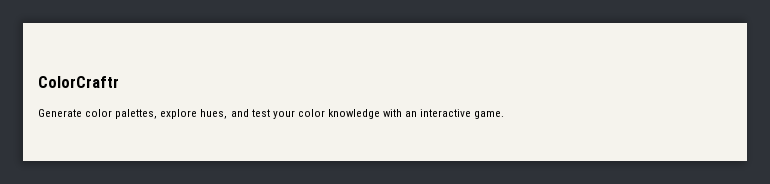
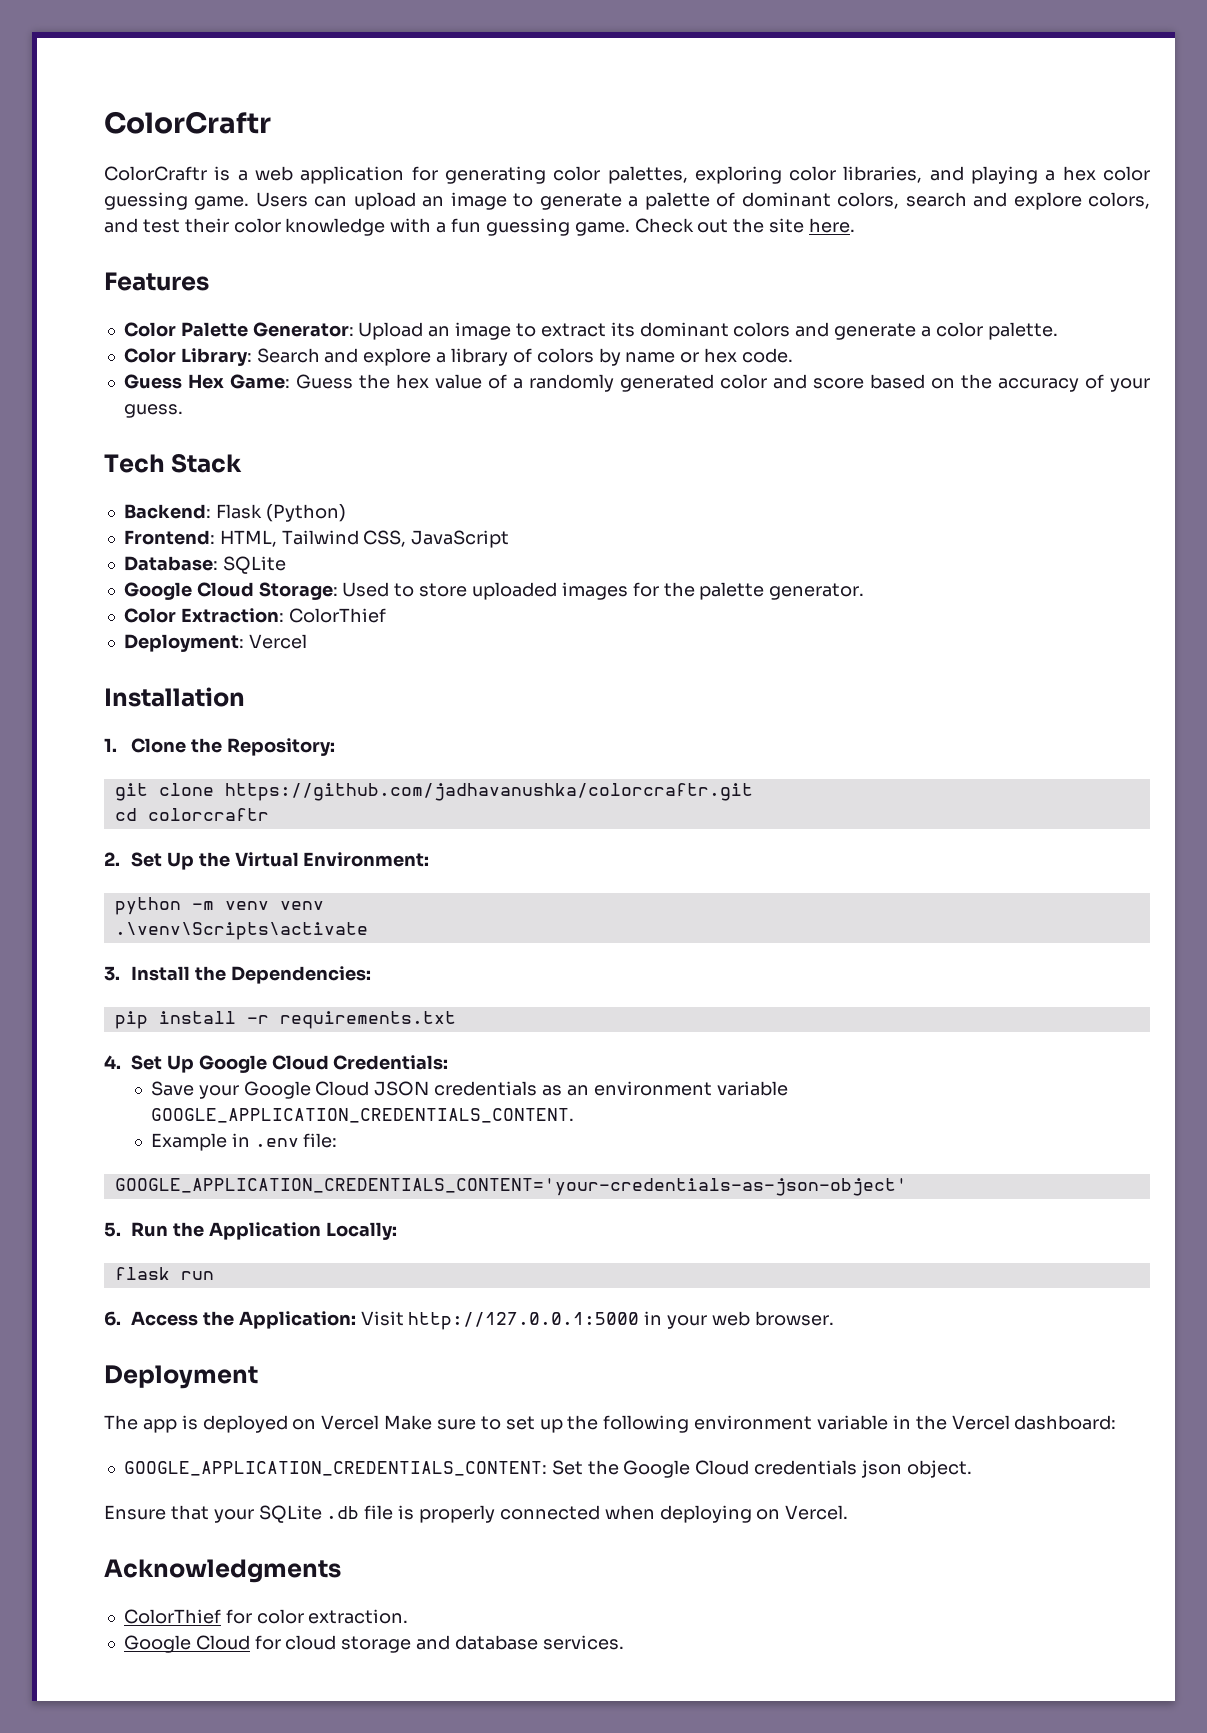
- Generate color palettes, explore hues, and test your color knowledge with an interactive game.
+ ColorCraftr is a web application for generating color palettes, exploring color libraries, and playing a hex color guessing game. Users can upload an image to generate a palette of dominant colors, search and explore colors, and test their color knowledge with a fun guessing game. Check out the site here.
+ Features
+ Color Palette Generator: Upload an image to extract its dominant colors and generate a color palette.
+ Color Library: Search and explore a library of colors by name or hex code.
+ Guess Hex Game: Guess the hex value of a randomly generated color and score based on the accuracy of your guess.
+ Tech Stack
+ Backend: Flask (Python)
+ Frontend: HTML, Tailwind CSS, JavaScript
+ Database: SQLite
+ Google Cloud Storage: Used to store uploaded images for the palette generator.
+ Color Extraction: ColorThief
+ Deployment: Vercel
+ Installation
+ 1. Clone the Repository:
+ git clone https://github.com/jadhavanushka/colorcraftr.git
+ cd colorcraftr
+ 2. Set Up the Virtual Environment:
+ python -m venv venv
+ .\venv\Scripts\activate
+ 3. Install the Dependencies:
+ pip install -r requirements.txt
+ 4. Set Up Google Cloud Credentials:
+ Save your Google Cloud JSON credentials as an environment variable GOOGLE_APPLICATION_CREDENTIALS_CONTENT.
+ Example in .env file:
+ GOOGLE_APPLICATION_CREDENTIALS_CONTENT='your-credentials-as-json-object'
+ 5. Run the Application Locally:
+ flask run
+ 6. Access the Application: Visit http://127.0.0.1:5000 in your web browser.
+ Deployment
+ The app is deployed on Vercel Make sure to set up the following environment variable in the Vercel dashboard:
+ GOOGLE_APPLICATION_CREDENTIALS_CONTENT: Set the Google Cloud credentials json object.
+ Ensure that your SQLite .db file is properly connected when deploying on Vercel.
+ Acknowledgments
+ ColorThief for color extraction.
+ Google Cloud for cloud storage and database services.

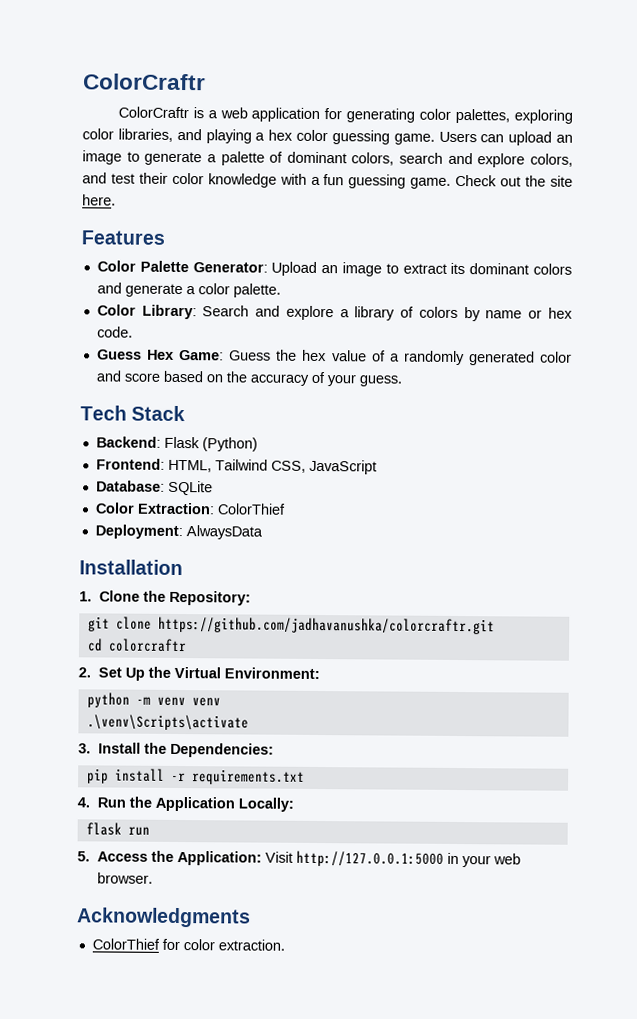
- Google Cloud Storage: Used to store uploaded images for the palette generator.
- Deployment: Vercel
+ Deployment: AlwaysData
- 4. Set Up Google Cloud Credentials:
- Save your Google Cloud JSON credentials as an environment variable GOOGLE_APPLICATION_CREDENTIALS_CONTENT.
- Example in .env file:
- GOOGLE_APPLICATION_CREDENTIALS_CONTENT='your-credentials-as-json-object'
- 5. Run the Application Locally:
+ 4. Run the Application Locally:
- 6. Access the Application: Visit http://127.0.0.1:5000 in your web browser.
+ 5. Access the Application: Visit http://127.0.0.1:5000 in your web browser.
- Deployment
- The app is deployed on Vercel Make sure to set up the following environment variable in the Vercel dashboard:
- GOOGLE_APPLICATION_CREDENTIALS_CONTENT: Set the Google Cloud credentials json object.
- Ensure that your SQLite .db file is properly connected when deploying on Vercel.
- Google Cloud for cloud storage and database services.

